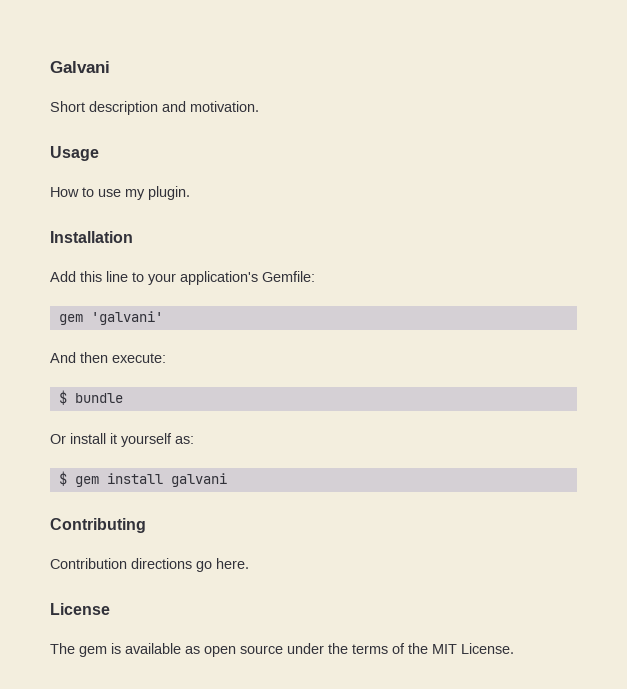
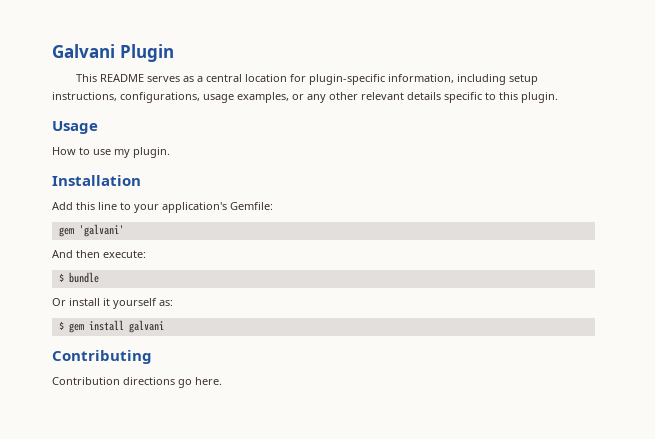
- Galvani
- Short description and motivation.
+ Galvani Plugin
+ This README serves as a central location for plugin-specific information, including setup instructions, configurations, usage examples, or any other relevant details specific to this plugin.
- License
- The gem is available as open source under the terms of the MIT License.

